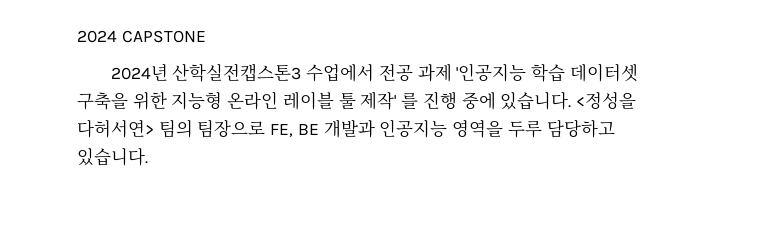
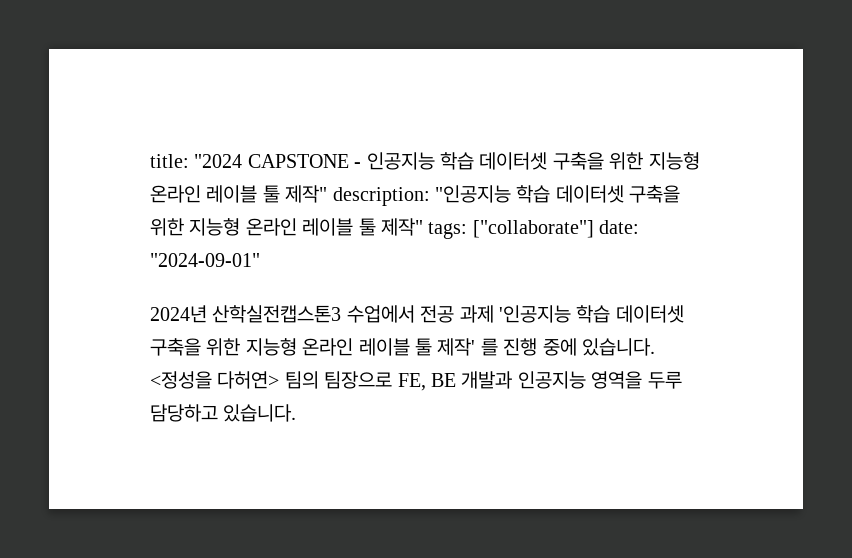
- 2024 CAPSTONE
+ title: "2024 CAPSTONE - 인공지능 학습 데이터셋 구축을 위한 지능형 온라인 레이블 툴 제작" description: "인공지능 학습 데이터셋 구축을 위한 지능형 온라인 레이블 툴 제작" tags: ["collaborate"] date: "2024-09-01"
- <정성을 다허서연> 팀의 팀장으로 FE, BE 개발과 인공지능 영역을 두루 담당하고 있습니다.
+ <정성을 다허연> 팀의 팀장으로 FE, BE 개발과 인공지능 영역을 두루 담당하고 있습니다.

